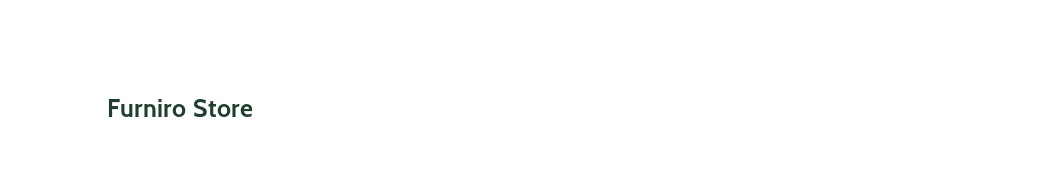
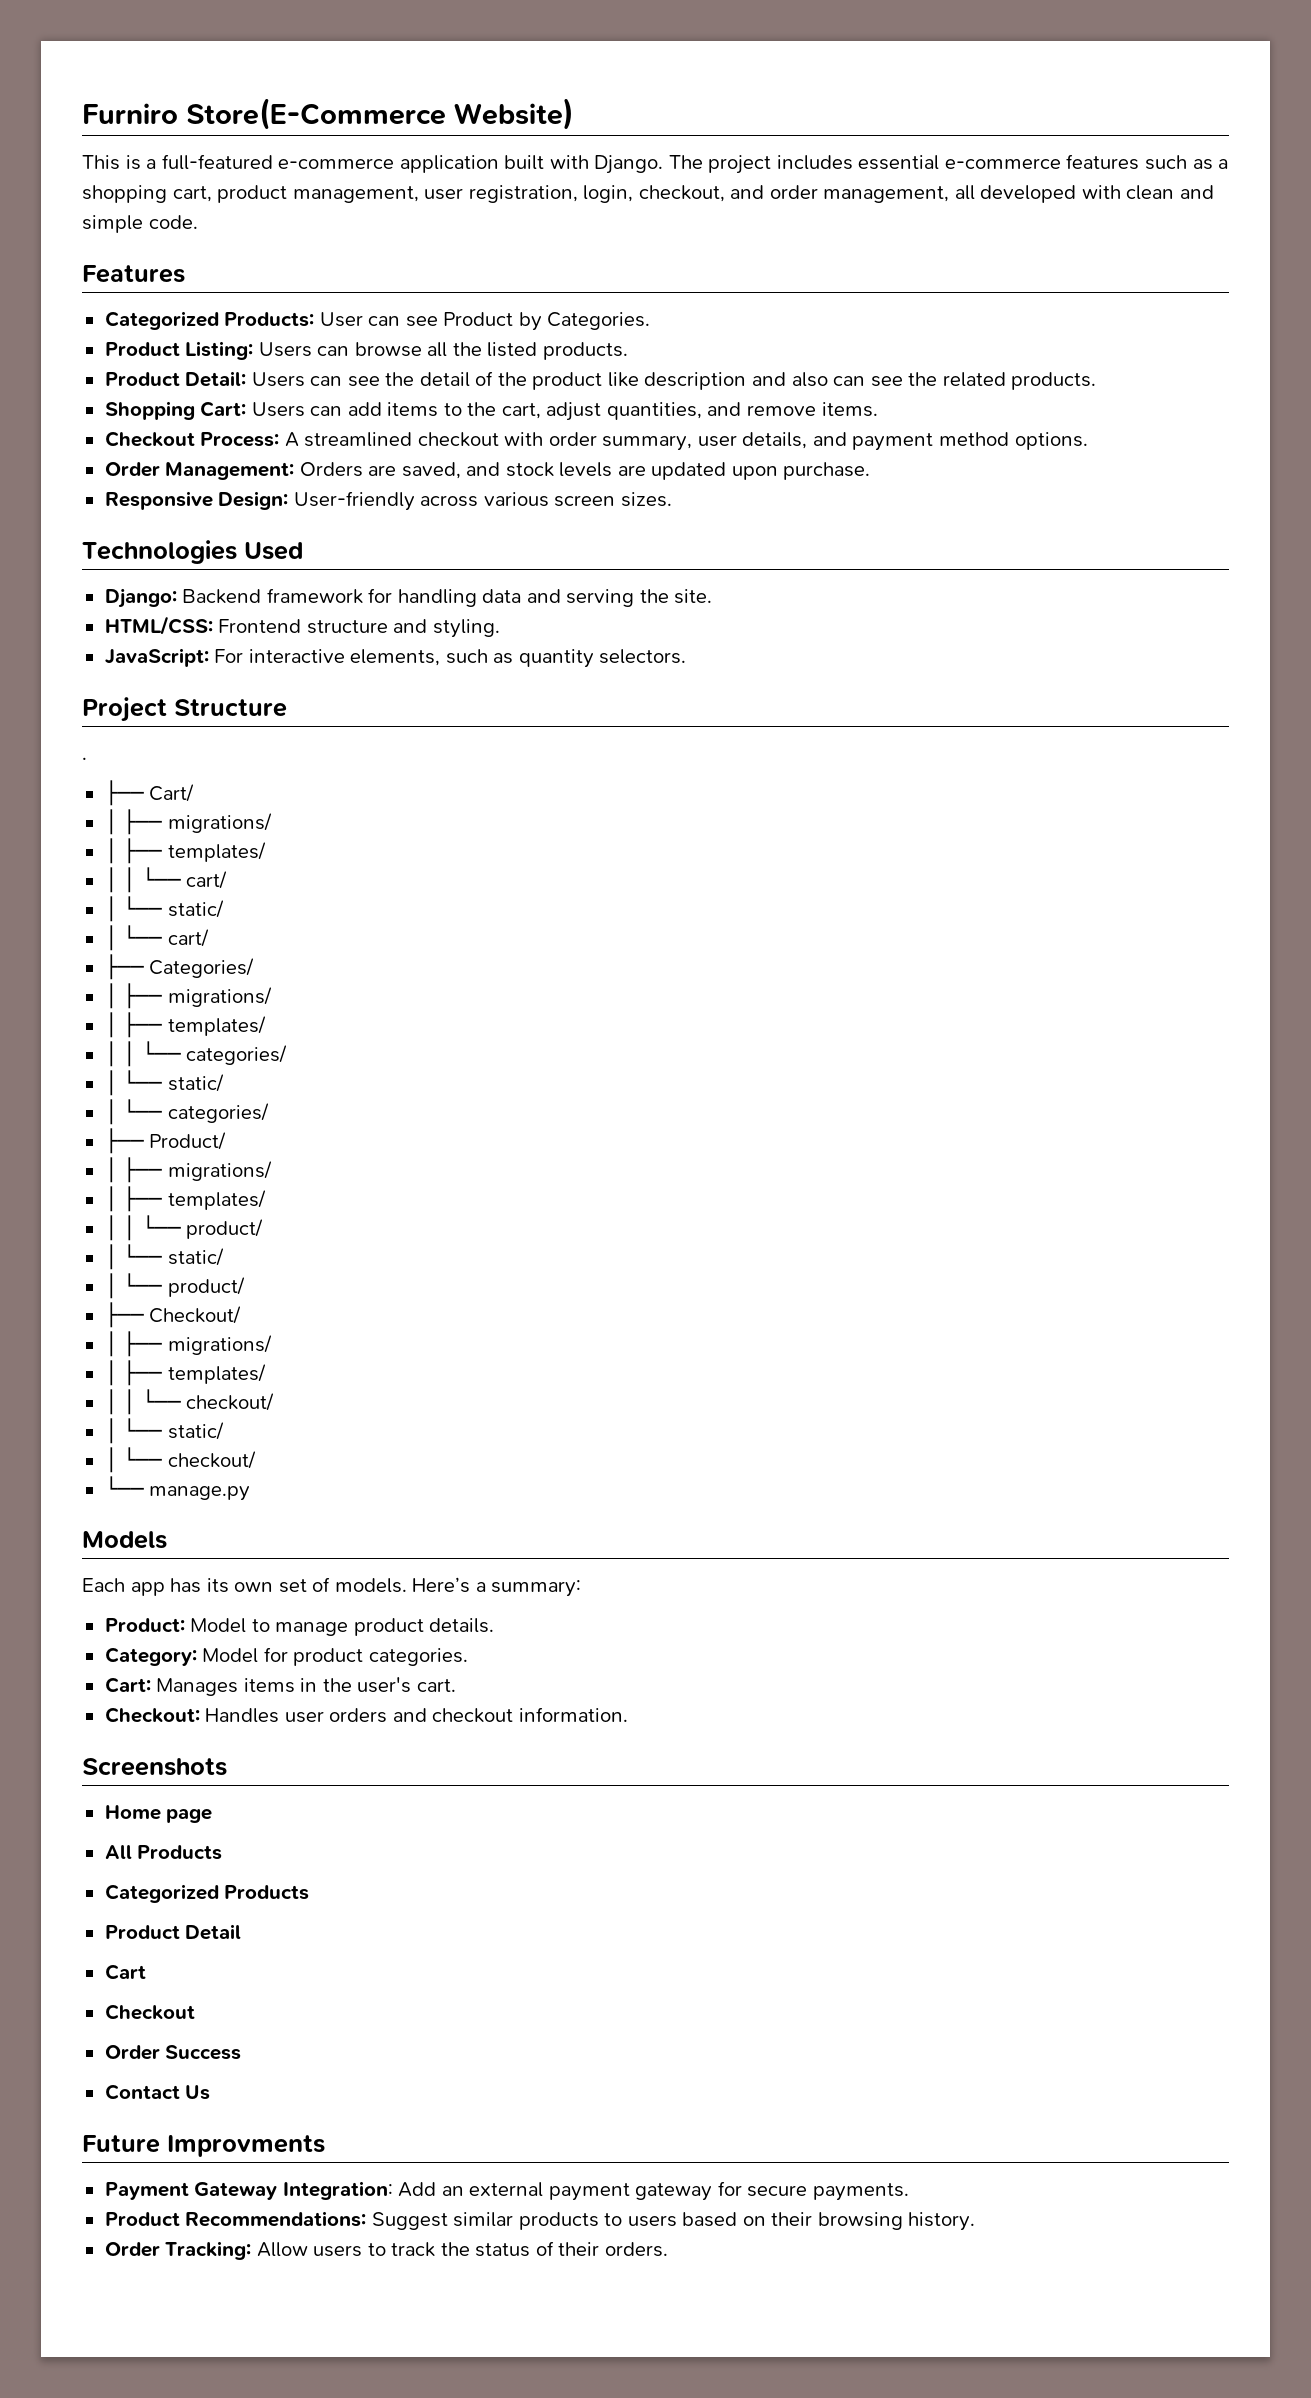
- Furniro Store
+ Furniro Store(E-Commerce Website)
+ This is a full-featured e-commerce application built with Django. The project includes essential e-commerce features such as a shopping cart, product management, user registration, login, checkout, and order management, all developed with clean and simple code.
+ Features
+ Categorized Products: User can see Product by Categories.
+ Product Listing: Users can browse all the listed products.
+ Product Detail: Users can see the detail of the product like description and also can see the related products.
+ Shopping Cart: Users can add items to the cart, adjust quantities, and remove items.
+ Checkout Process: A streamlined checkout with order summary, user details, and payment method options.
+ Order Management: Orders are saved, and stock levels are updated upon purchase.
+ Responsive Design: User-friendly across various screen sizes.
+ Technologies Used
+ Django: Backend framework for handling data and serving the site.
+ HTML/CSS: Frontend structure and styling.
+ JavaScript: For interactive elements, such as quantity selectors.
+ Project Structure
+ .
+ ├── Cart/
+ │ ├── migrations/
+ │ ├── templates/
+ │ │ └── cart/
+ │ └── static/
+ │ └── cart/
+ ├── Categories/
+ │ ├── migrations/
+ │ ├── templates/
+ │ │ └── categories/
+ │ └── static/
+ │ └── categories/
+ ├── Product/
+ │ ├── migrations/
+ │ ├── templates/
+ │ │ └── product/
+ │ └── static/
+ │ └── product/
+ ├── Checkout/
+ │ ├── migrations/
+ │ ├── templates/
+ │ │ └── checkout/
+ │ └── static/
+ │ └── checkout/
+ └── manage.py
+ Models
+ Each app has its own set of models. Here’s a summary:
+ Product: Model to manage product details.
+ Category: Model for product categories.
+ Cart: Manages items in the user's cart.
+ Checkout: Handles user orders and checkout information.
+ Screenshots
+ Home page
+ All Products
+ Categorized Products
+ Product Detail
+ Cart
+ Checkout
+ Order Success
+ Contact Us
+ Future Improvments
+ Payment Gateway Integration: Add an external payment gateway for secure payments.
+ Product Recommendations: Suggest similar products to users based on their browsing history.
+ Order Tracking: Allow users to track the status of their orders.

